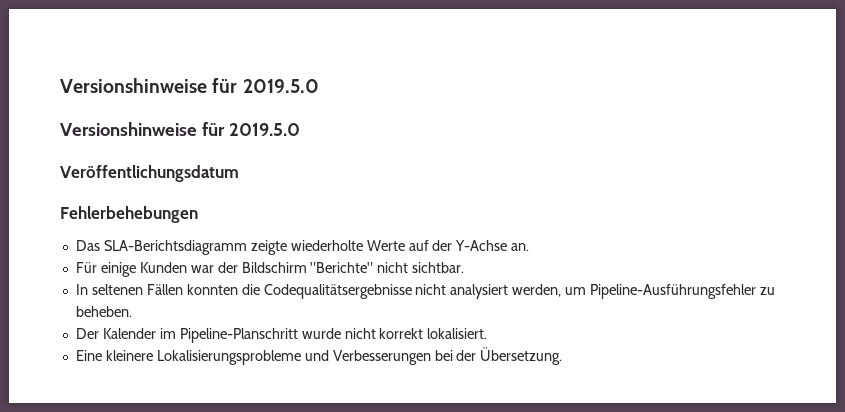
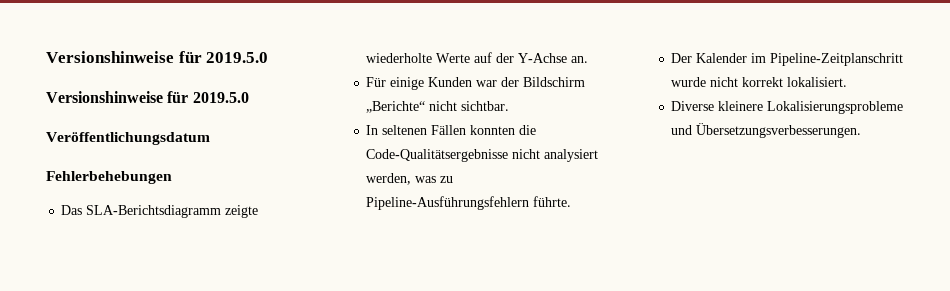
- Für einige Kunden war der Bildschirm "Berichte" nicht sichtbar.
+ Für einige Kunden war der Bildschirm „Berichte“ nicht sichtbar.
- In seltenen Fällen konnten die Codequalitätsergebnisse nicht analysiert werden, um Pipeline-Ausführungsfehler zu beheben.
+ In seltenen Fällen konnten die Code-Qualitätsergebnisse nicht analysiert werden, was zu Pipeline-Ausführungsfehlern führte.
- Der Kalender im Pipeline-Planschritt wurde nicht korrekt lokalisiert.
+ Der Kalender im Pipeline-Zeitplanschritt wurde nicht korrekt lokalisiert.
- Eine kleinere Lokalisierungsprobleme und Verbesserungen bei der Übersetzung.
+ Diverse kleinere Lokalisierungsprobleme und Übersetzungsverbesserungen.

